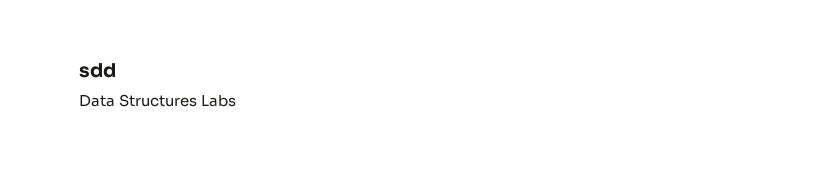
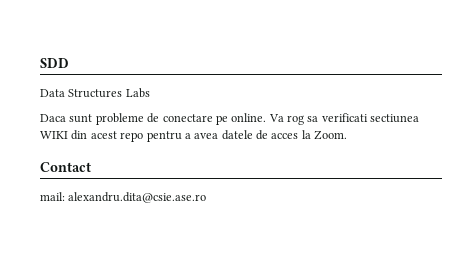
- sdd
+ SDD
+ Daca sunt probleme de conectare pe online. Va rog sa verificati sectiunea WIKI din acest repo pentru a avea datele de acces la Zoom.
+ Contact
+ mail: alexandru.dita@csie.ase.ro

